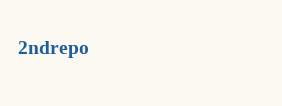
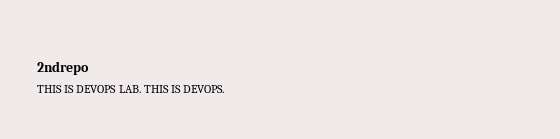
+ THIS IS DEVOPS LAB. THIS IS DEVOPS.

